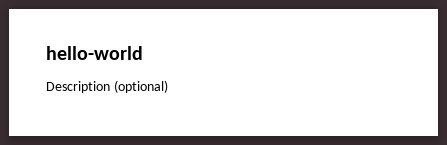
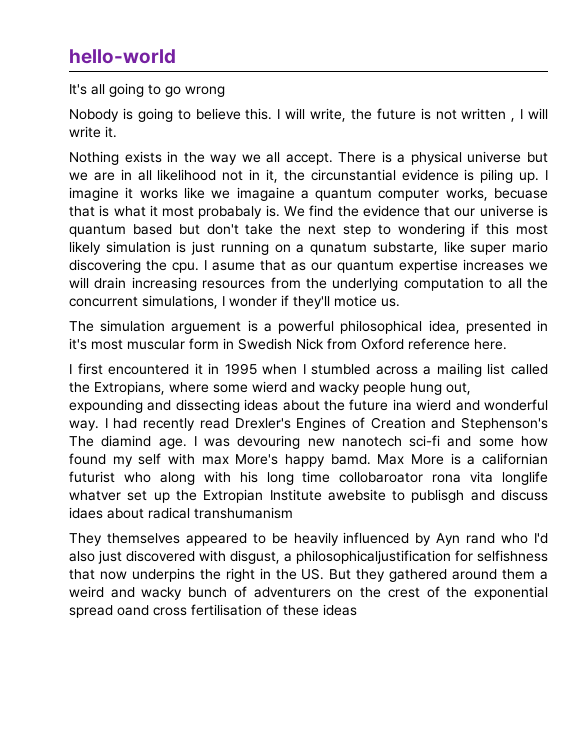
- Description (optional)
+ It's all going to go wrong
+ Nobody is going to believe this. I will write, the future is not written , I will write it.
+ Nothing exists in the way we all accept. There is a physical universe but we are in all likelihood not in it, the circunstantial evidence is piling up. I imagine it works like we imagaine a quantum computer works, becuase that is what it most probabaly is. We find the evidence that our universe is quantum based but don't take the next step to wondering if this most likely simulation is just running on a qunatum substarte, like super mario discovering the cpu. I asume that as our quantum expertise increases we will drain increasing resources from the underlying computation to all the concurrent simulations, I wonder if they'll motice us.
+ The simulation arguement is a powerful philosophical idea, presented in it's most muscular form in Swedish Nick from Oxford reference here.
+ I first encountered it in 1995 when I stumbled across a mailing list called the Extropians, where some wierd and wacky people hung out, expounding and dissecting ideas about the future ina wierd and wonderful way. I had recently read Drexler's Engines of Creation and Stephenson's The diamind age. I was devouring new nanotech sci-fi and some how found my self with max More's happy bamd. Max More is a californian futurist who along with his long time collobaroator rona vita longlife whatver set up the Extropian Institute awebsite to publisgh and discuss idaes about radical transhumanism
+ They themselves appeared to be heavily influenced by Ayn rand who I'd also just discovered with disgust, a philosophicaljustification for selfishness that now underpins the right in the US. But they gathered around them a weird and wacky bunch of adventurers on the crest of the exponential spread oand cross fertilisation of these ideas

